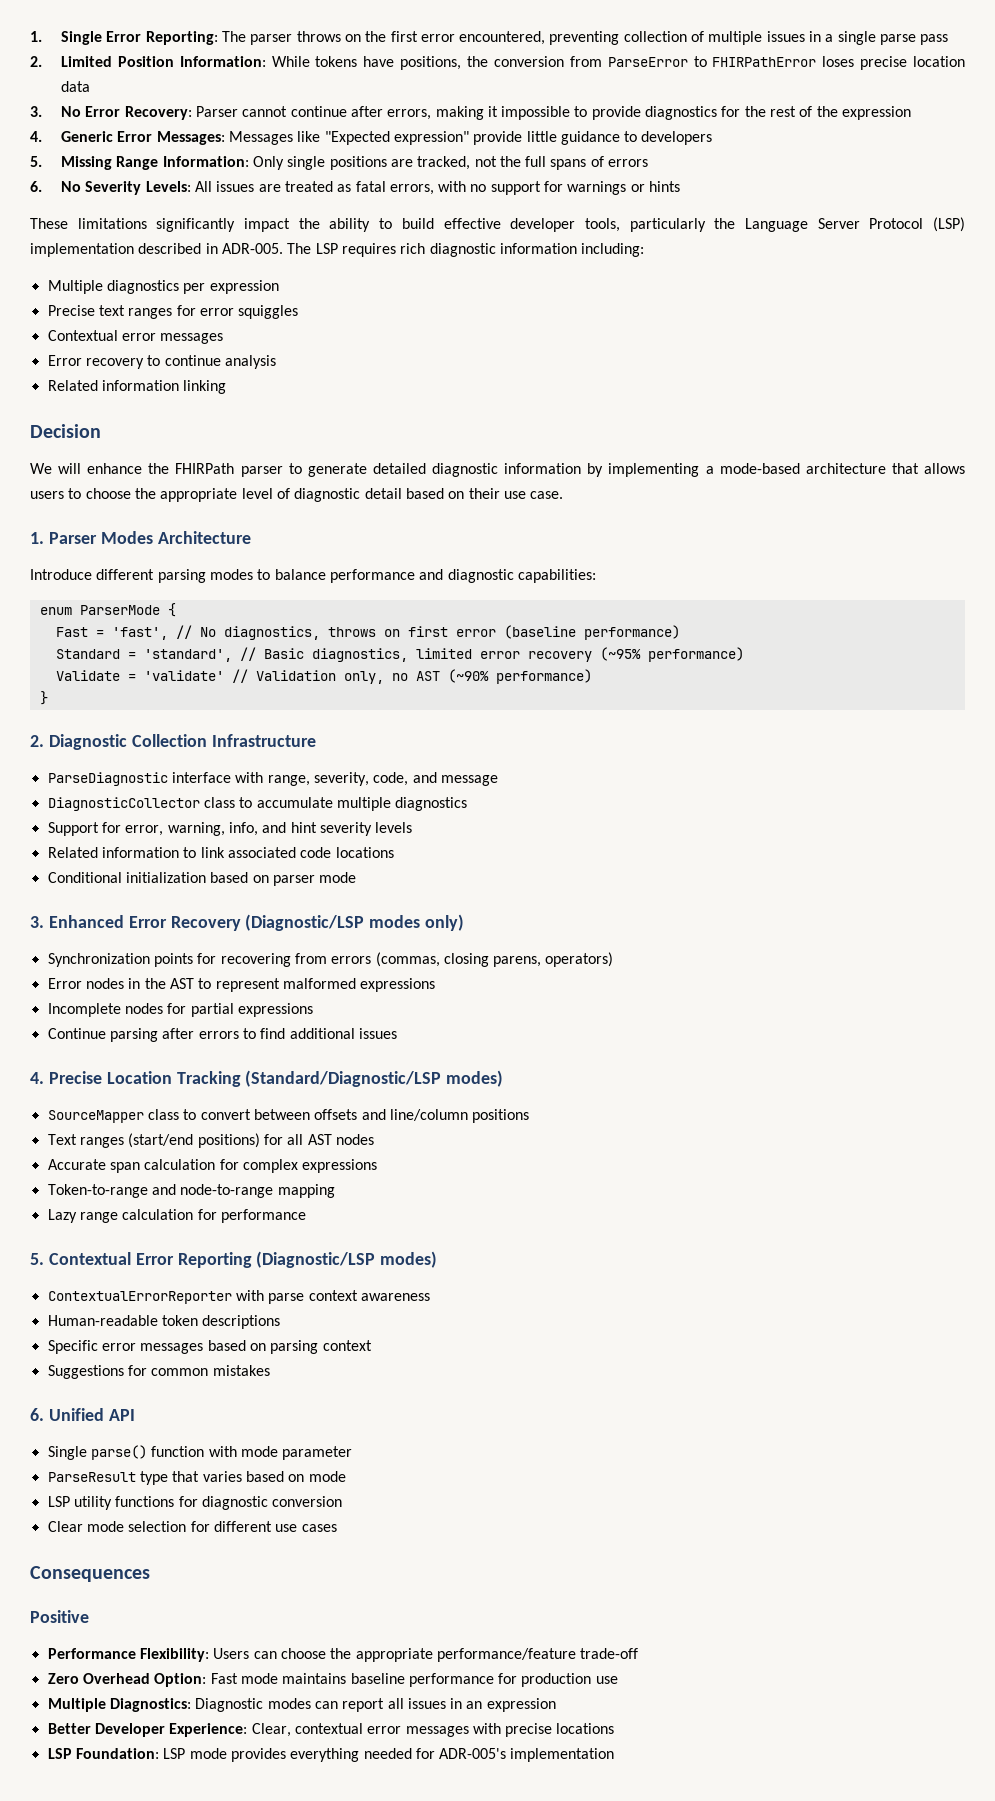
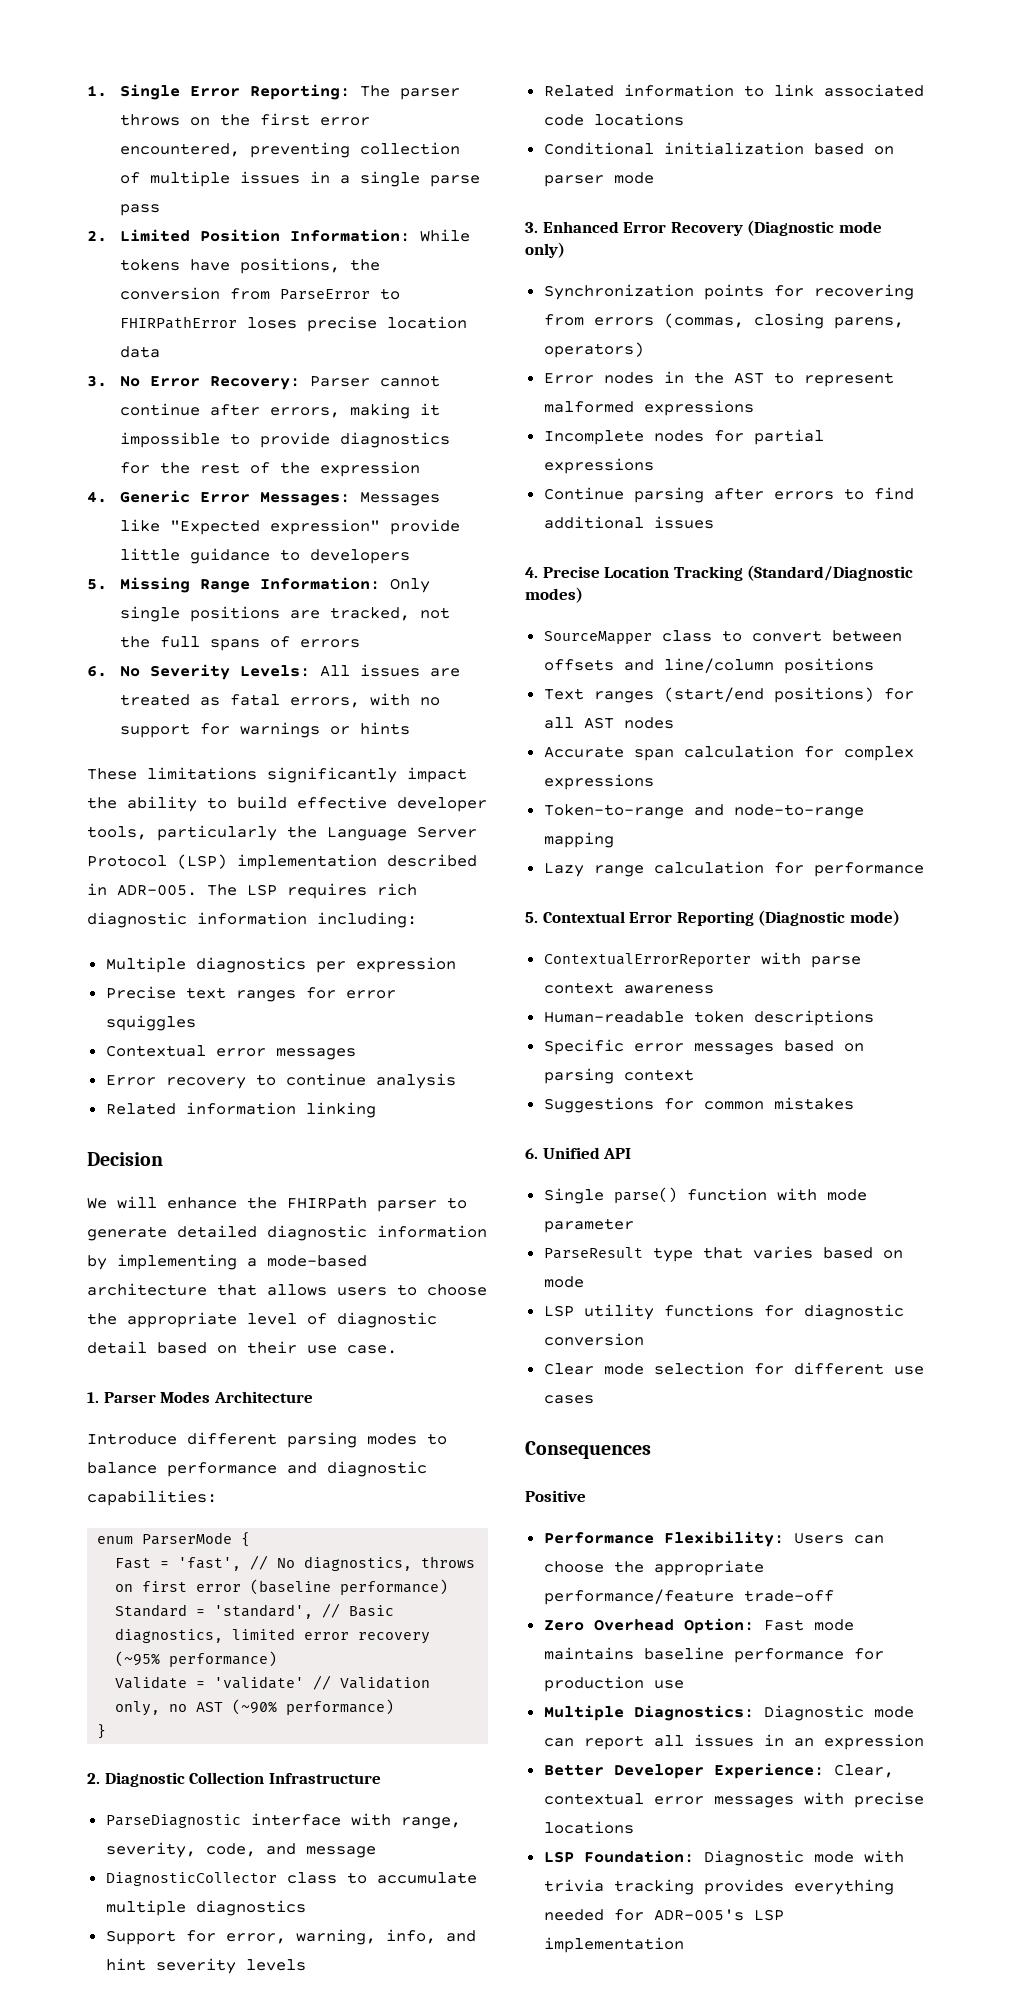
- 3. Enhanced Error Recovery (Diagnostic/LSP modes only)
+ 3. Enhanced Error Recovery (Diagnostic mode only)
- 4. Precise Location Tracking (Standard/Diagnostic/LSP modes)
+ 4. Precise Location Tracking (Standard/Diagnostic modes)
- 5. Contextual Error Reporting (Diagnostic/LSP modes)
+ 5. Contextual Error Reporting (Diagnostic mode)
- Multiple Diagnostics: Diagnostic modes can report all issues in an expression
+ Multiple Diagnostics: Diagnostic mode can report all issues in an expression
- LSP Foundation: LSP mode provides everything needed for ADR-005's implementation
+ LSP Foundation: Diagnostic mode with trivia tracking provides everything needed for ADR-005's LSP implementation

